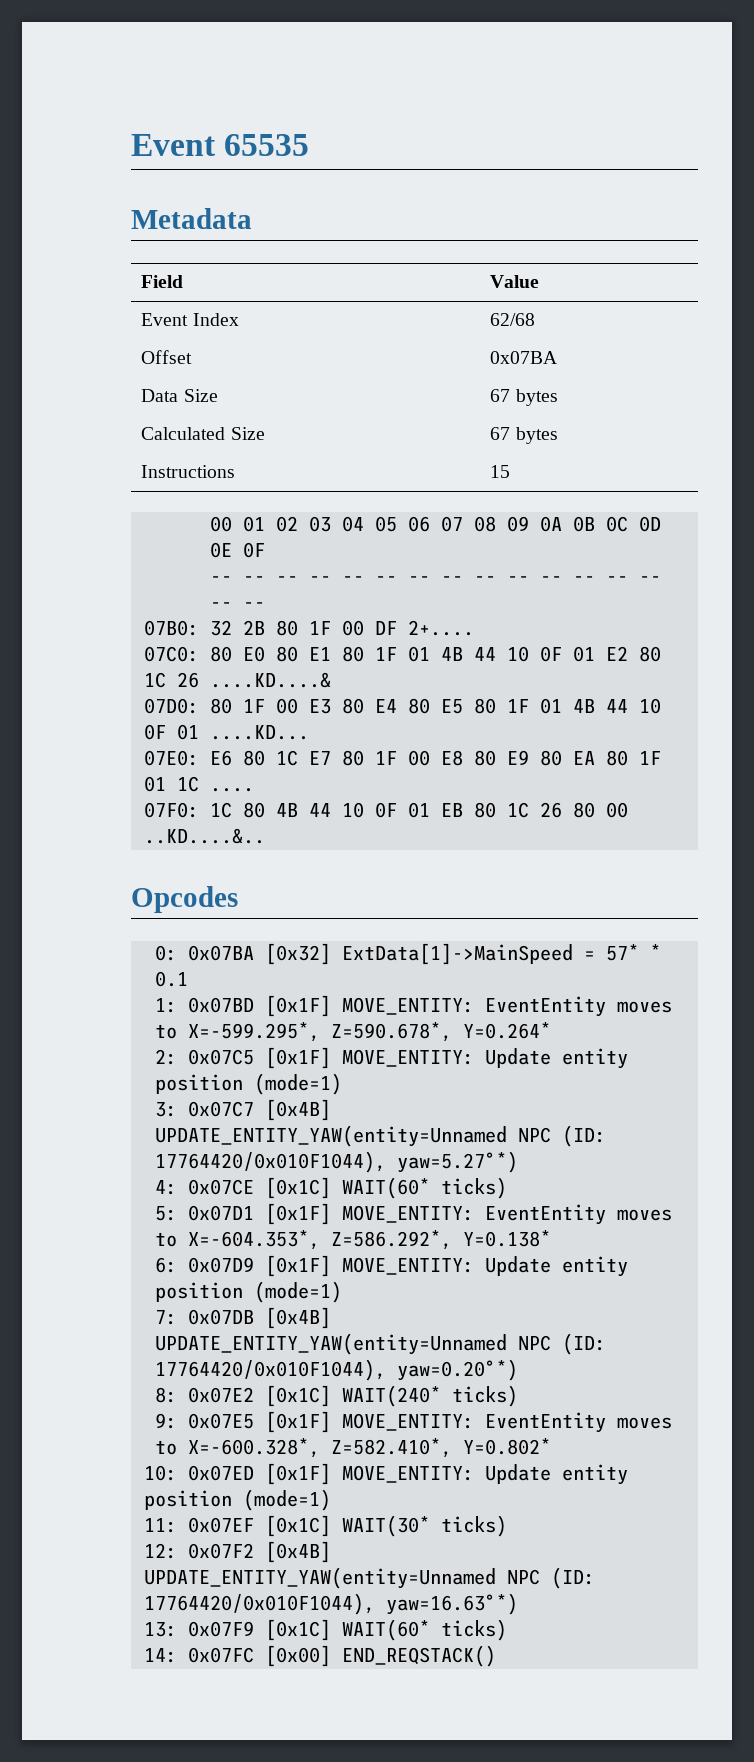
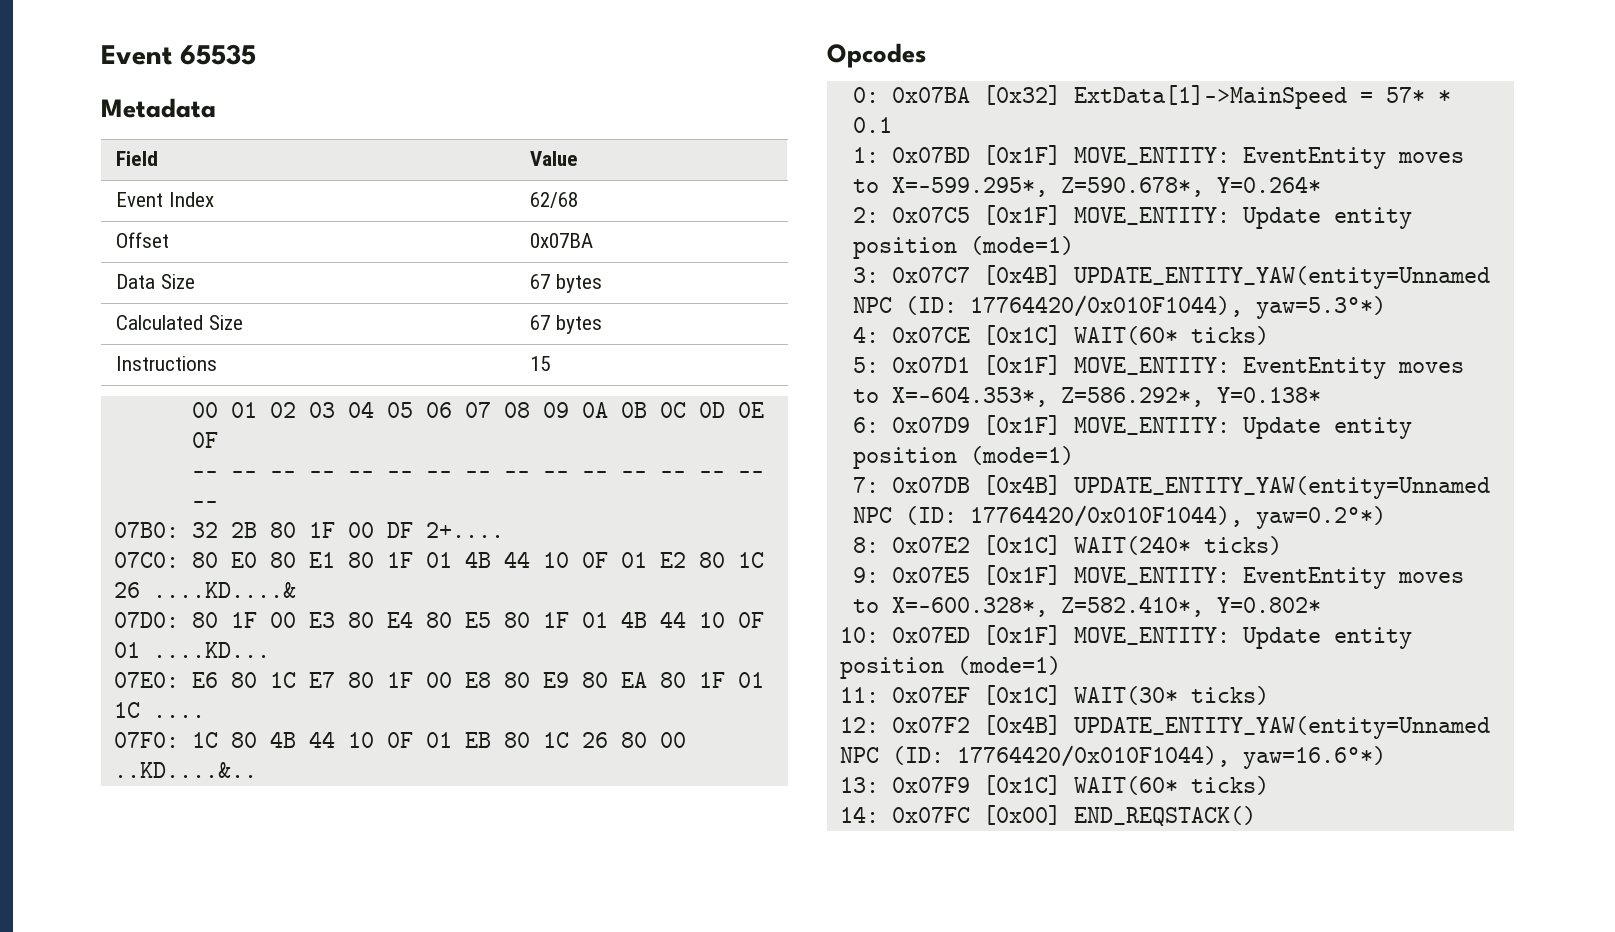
- 3: 0x07C7 [0x4B] UPDATE_ENTITY_YAW(entity=Unnamed NPC (ID: 17764420/0x010F1044), yaw=5.27°*)
+ 3: 0x07C7 [0x4B] UPDATE_ENTITY_YAW(entity=Unnamed NPC (ID: 17764420/0x010F1044), yaw=5.3°*)
- 7: 0x07DB [0x4B] UPDATE_ENTITY_YAW(entity=Unnamed NPC (ID: 17764420/0x010F1044), yaw=0.20°*)
+ 7: 0x07DB [0x4B] UPDATE_ENTITY_YAW(entity=Unnamed NPC (ID: 17764420/0x010F1044), yaw=0.2°*)
- 12: 0x07F2 [0x4B] UPDATE_ENTITY_YAW(entity=Unnamed NPC (ID: 17764420/0x010F1044), yaw=16.63°*)
+ 12: 0x07F2 [0x4B] UPDATE_ENTITY_YAW(entity=Unnamed NPC (ID: 17764420/0x010F1044), yaw=16.6°*)

